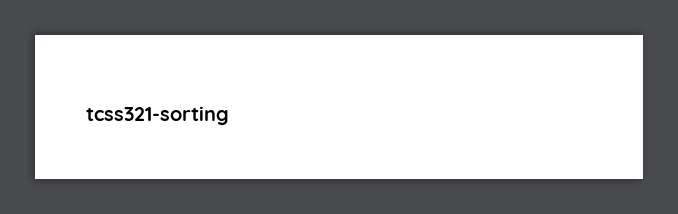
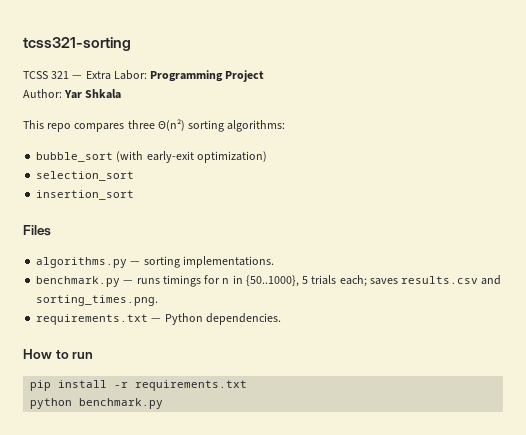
+ TCSS 321 — Extra Labor: Programming Project
+ Author: Yar Shkala
+ This repo compares three Θ(n²) sorting algorithms:
+ bubble_sort (with early-exit optimization)
+ selection_sort
+ insertion_sort
+ Files
+ algorithms.py — sorting implementations.
+ benchmark.py — runs timings for n in {50..1000}, 5 trials each; saves results.csv and sorting_times.png.
+ requirements.txt — Python dependencies.
+ How to run
+ pip install -r requirements.txt
+ python benchmark.py

